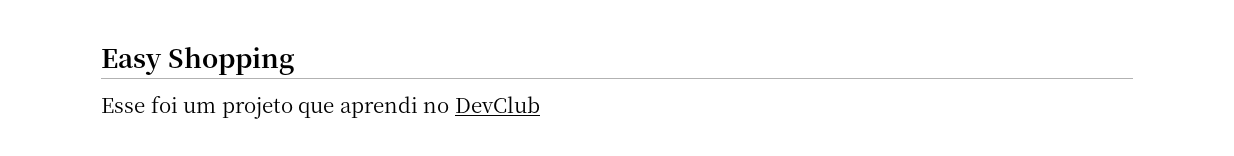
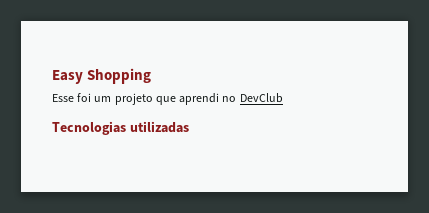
+ Tecnologias utilizadas

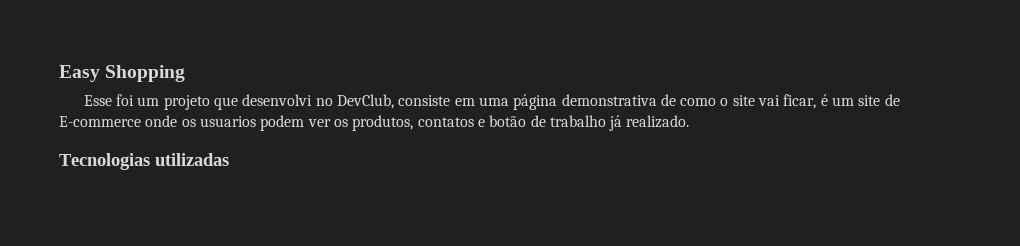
- Esse foi um projeto que aprendi no DevClub
+ Esse foi um projeto que desenvolvi no DevClub, consiste em uma página demonstrativa de como o site vai ficar, é um site de E-commerce onde os usuarios podem ver os produtos, contatos e botão de trabalho já realizado.

